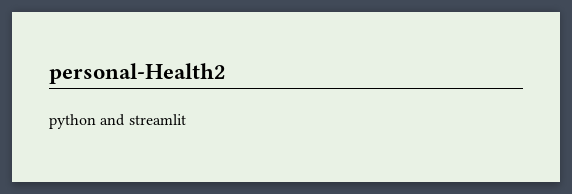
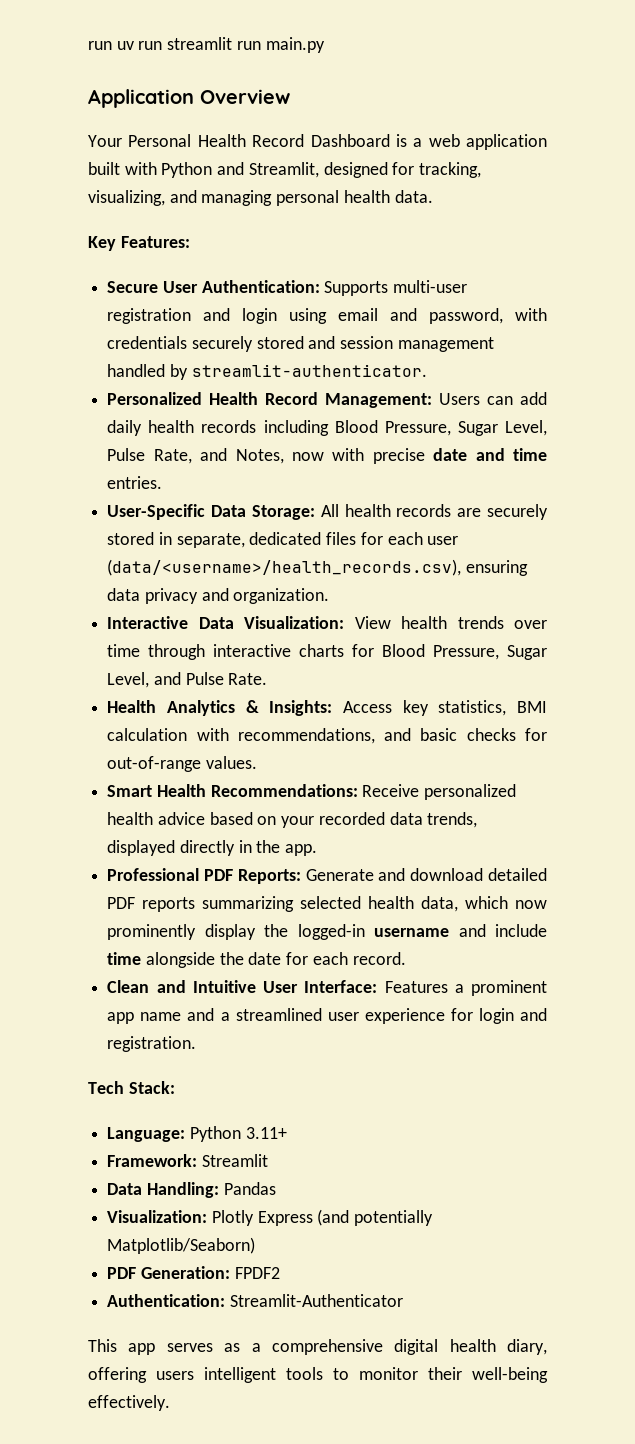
- personal-Health2
- python and streamlit
+ run uv run streamlit run main.py
+ Application Overview
+ Your Personal Health Record Dashboard is a web application built with Python and Streamlit, designed for tracking, visualizing, and managing personal health data.
+ Key Features:
+ Secure User Authentication: Supports multi-user registration and login using email and password, with credentials securely stored and session management handled by streamlit-authenticator.
+ Personalized Health Record Management: Users can add daily health records including Blood Pressure, Sugar Level, Pulse Rate, and Notes, now with precise date and time entries.
+ User-Specific Data Storage: All health records are securely stored in separate, dedicated files for each user (data/<username>/health_records.csv), ensuring data privacy and organization.
+ Interactive Data Visualization: View health trends over time through interactive charts for Blood Pressure, Sugar Level, and Pulse Rate.
+ Health Analytics & Insights: Access key statistics, BMI calculation with recommendations, and basic checks for out-of-range values.
+ Smart Health Recommendations: Receive personalized health advice based on your recorded data trends, displayed directly in the app.
+ Professional PDF Reports: Generate and download detailed PDF reports summarizing selected health data, which now prominently display the logged-in username and include time alongside the date for each record.
+ Clean and Intuitive User Interface: Features a prominent app name and a streamlined user experience for login and registration.
+ Tech Stack:
+ Language: Python 3.11+
+ Framework: Streamlit
+ Data Handling: Pandas
+ Visualization: Plotly Express (and potentially Matplotlib/Seaborn)
+ PDF Generation: FPDF2
+ Authentication: Streamlit-Authenticator
+ This app serves as a comprehensive digital health diary, offering users intelligent tools to monitor their well-being effectively.

